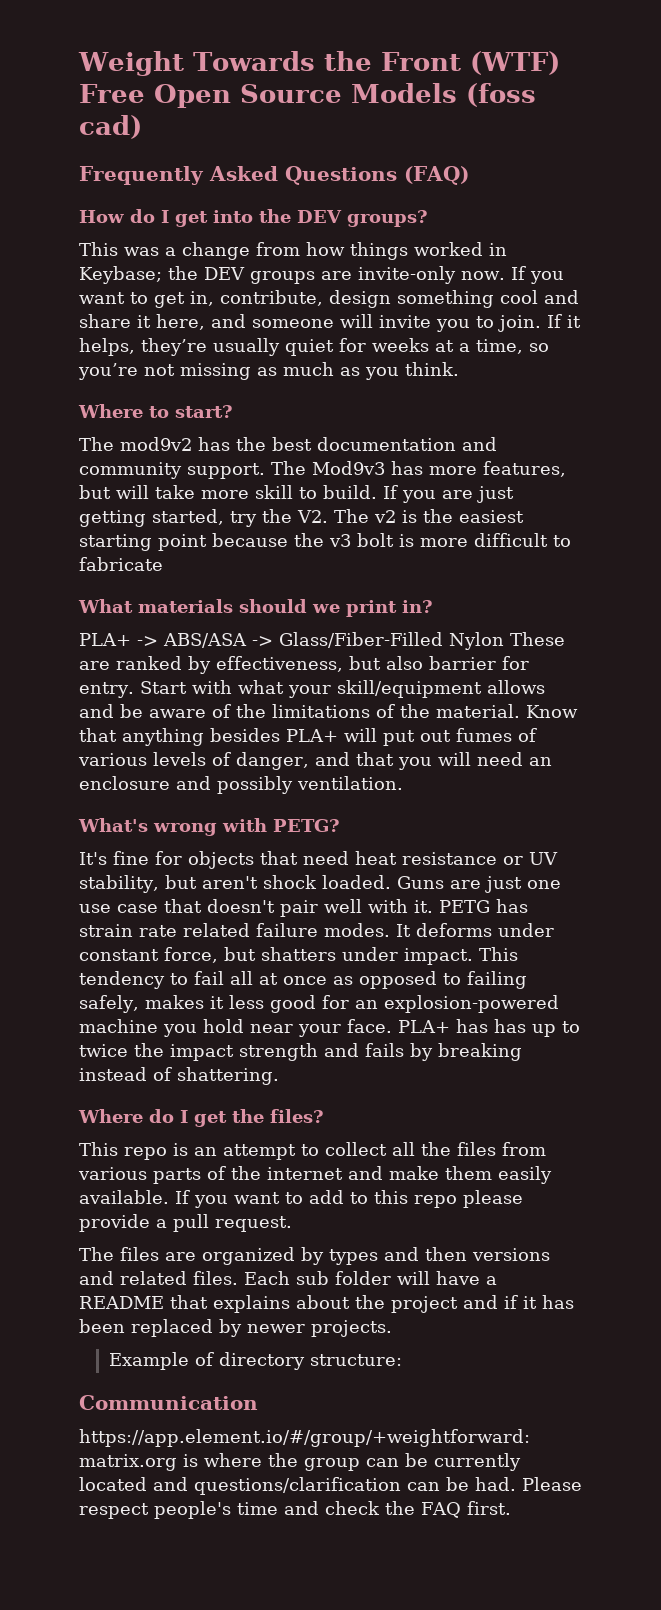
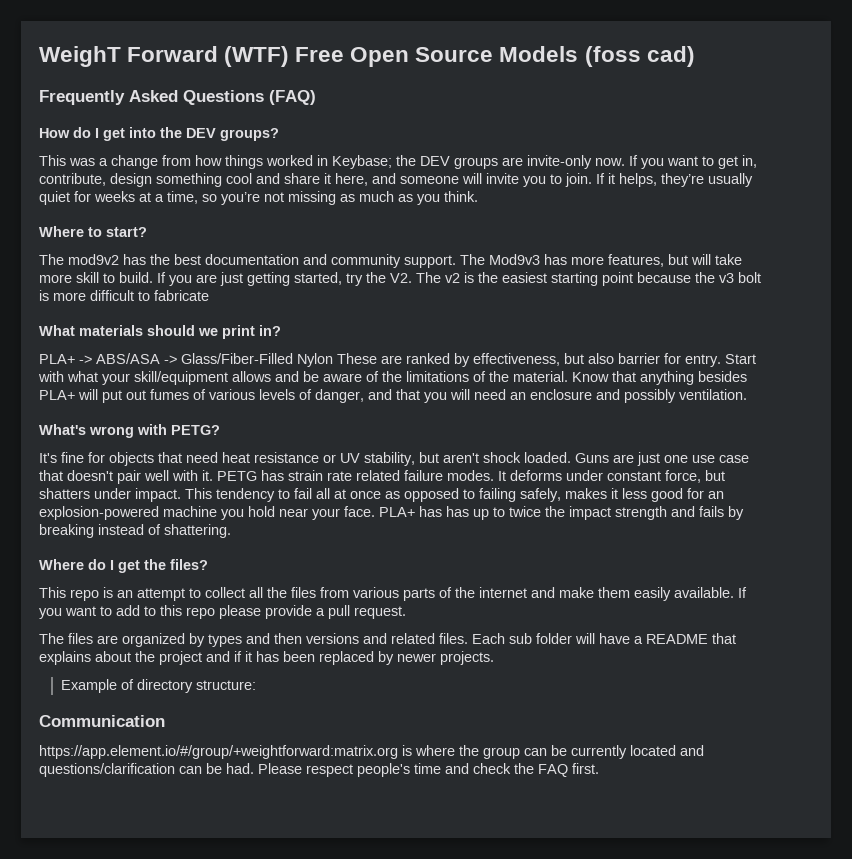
- Weight Towards the Front (WTF) Free Open Source Models (foss cad)
+ WeighT Forward (WTF) Free Open Source Models (foss cad)

